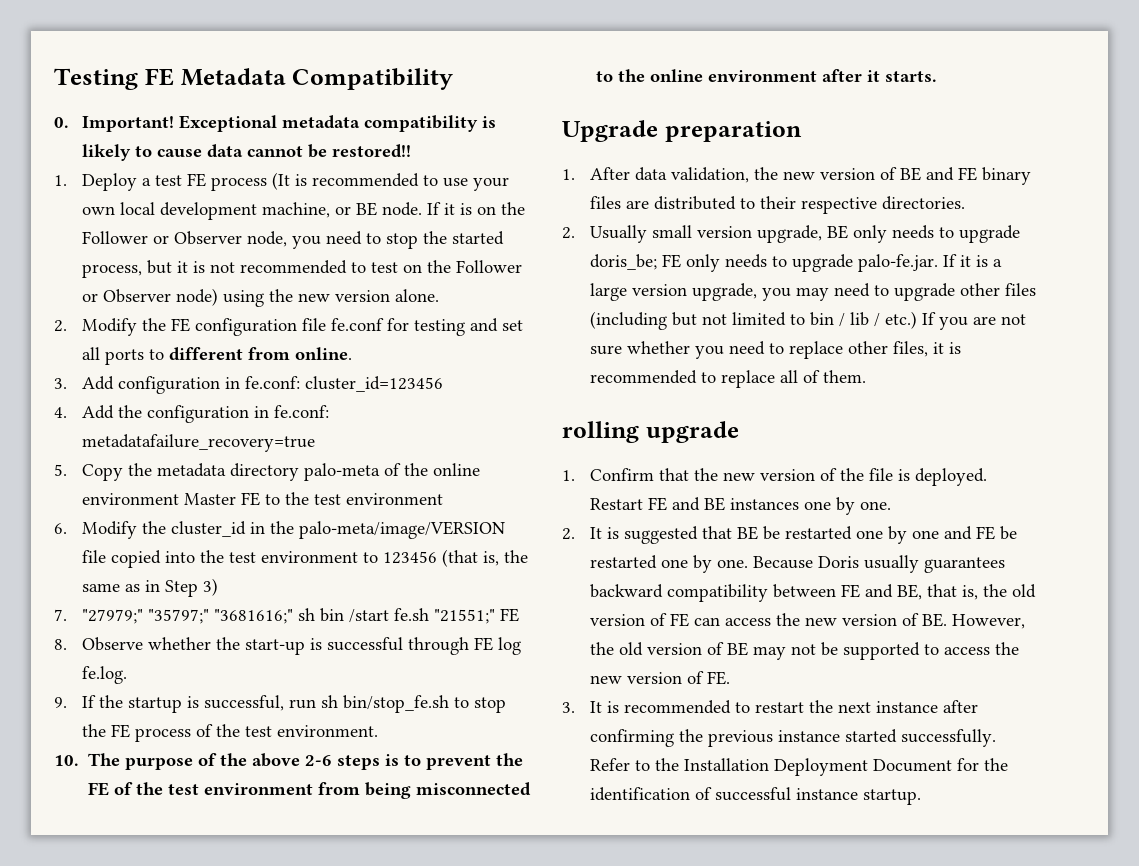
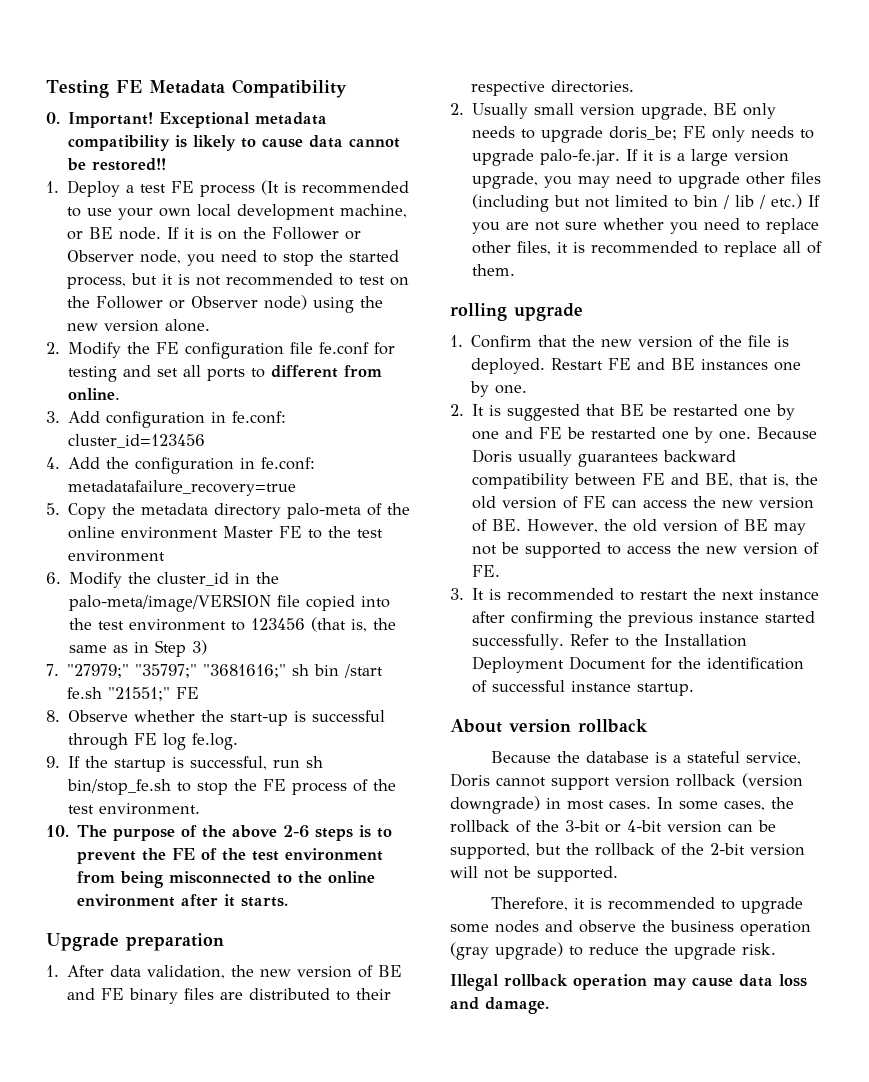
+ About version rollback
+ Because the database is a stateful service, Doris cannot support version rollback (version downgrade) in most cases. In some cases, the rollback of the 3-bit or 4-bit version can be supported, but the rollback of the 2-bit version will not be supported.
+ Therefore, it is recommended to upgrade some nodes and observe the business operation (gray upgrade) to reduce the upgrade risk.
+ Illegal rollback operation may cause data loss and damage.

